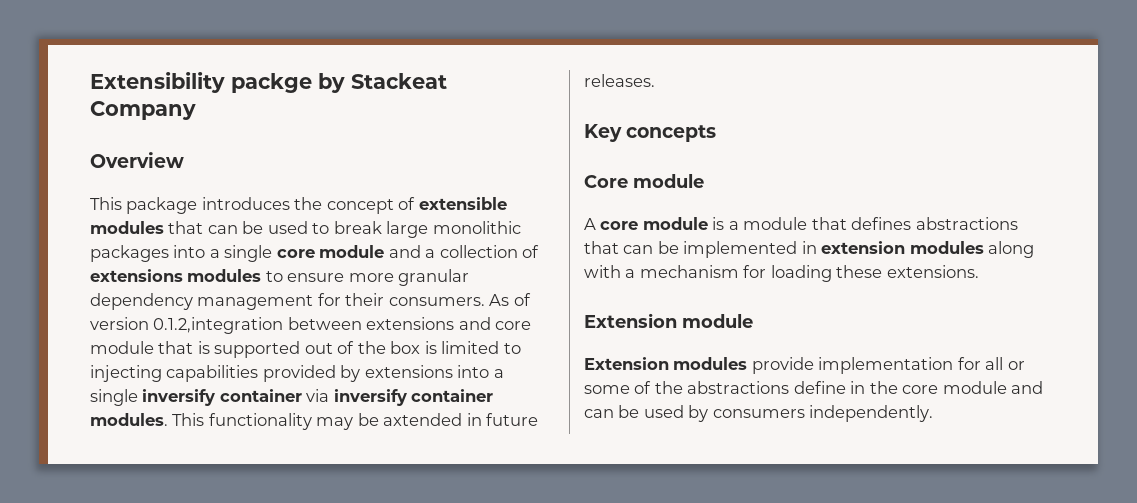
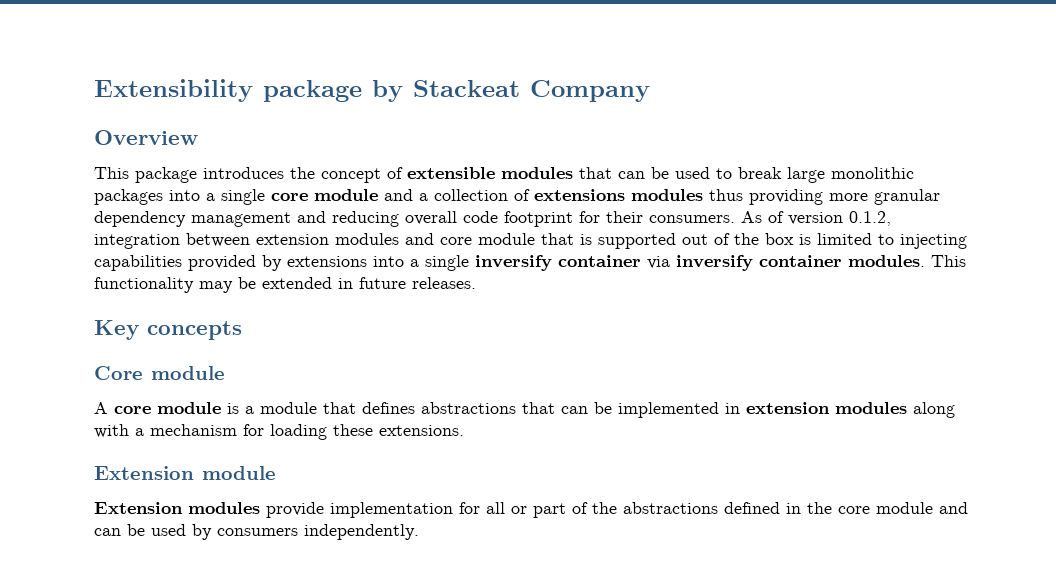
- Extensibility packge by Stackeat Company
+ Extensibility package by Stackeat Company
- This package introduces the concept of extensible modules that can be used to break large monolithic packages into a single core module and a collection of extensions modules to ensure more granular dependency management for their consumers.
+ This package introduces the concept of extensible modules that can be used to break large monolithic packages into a single core module and a collection of extensions modules thus providing more granular dependency management and reducing overall code footprint for their consumers.
- As of version 0.1.2,integration between extensions and core module that is supported out of the box is limited to injecting capabilities provided by extensions into a single inversify container via inversify container modules.
+ As of version 0.1.2, integration between extension modules and core module that is supported out of the box is limited to injecting capabilities provided by extensions into a single inversify container via inversify container modules.
- This functionality may be axtended in future releases.
+ This functionality may be extended in future releases.
- Extension modules provide implementation for all or some of the abstractions define in the core module and can be used by consumers independently.
+ Extension modules provide implementation for all or part of the abstractions defined in the core module and can be used by consumers independently.

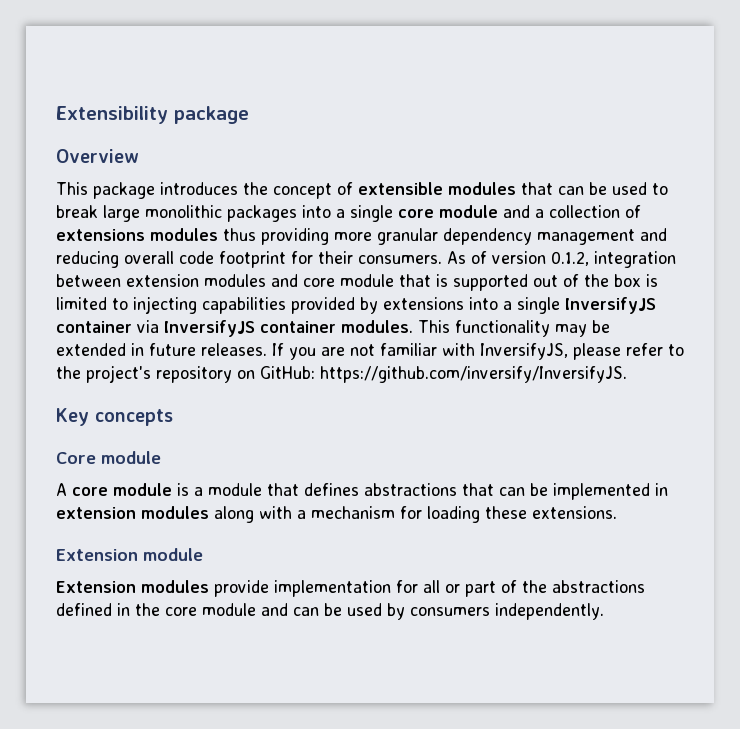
- Extensibility package by Stackeat Company
+ Extensibility package
- As of version 0.1.2, integration between extension modules and core module that is supported out of the box is limited to injecting capabilities provided by extensions into a single inversify container via inversify container modules.
+ As of version 0.1.2, integration between extension modules and core module that is supported out of the box is limited to injecting capabilities provided by extensions into a single InversifyJS container via InversifyJS container modules.
+ If you are not familiar with InversifyJS, please refer to the project's repository on GitHub: https://github.com/inversify/InversifyJS.

